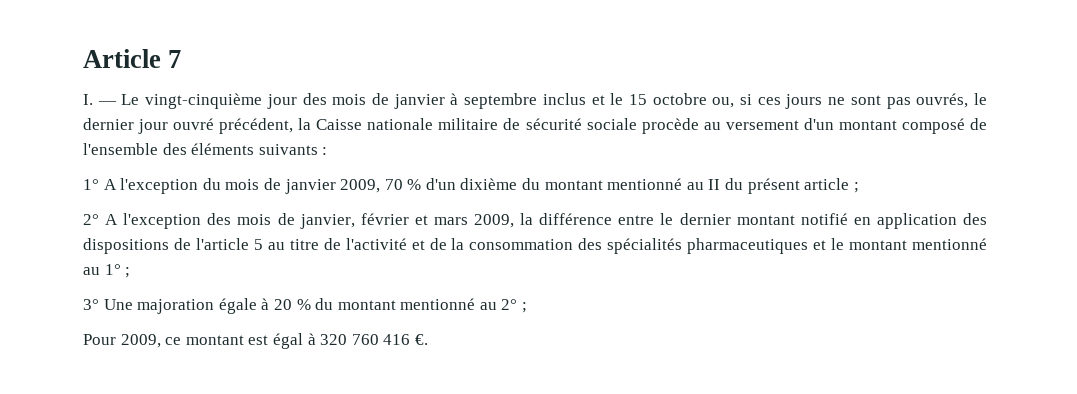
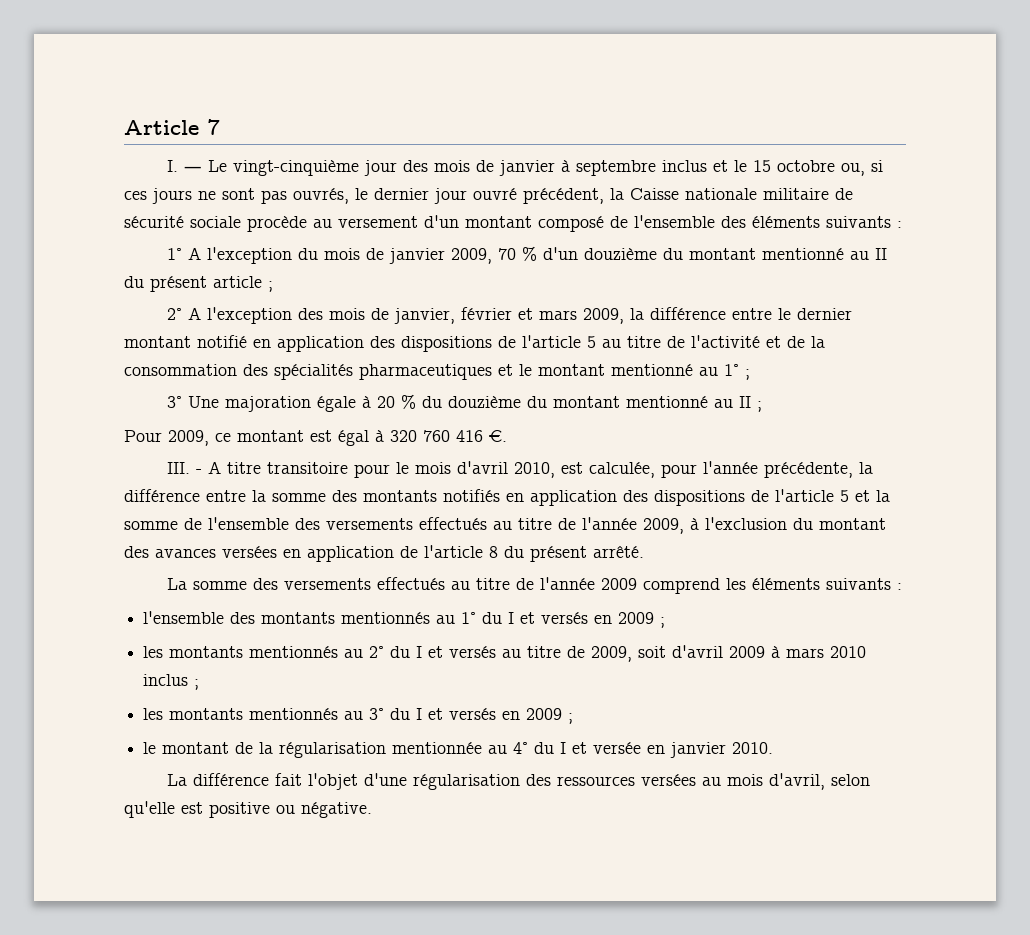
- 1° A l'exception du mois de janvier 2009, 70 % d'un dixième du montant mentionné au II du présent article ;
+ 1° A l'exception du mois de janvier 2009, 70 % d'un douzième du montant mentionné au II du présent article ;
- 3° Une majoration égale à 20 % du montant mentionné au 2° ;
+ 3° Une majoration égale à 20 % du douzième du montant mentionné au II ;
+ III. - A titre transitoire pour le mois d'avril 2010, est calculée, pour l'année précédente, la différence entre la somme des montants notifiés en application des dispositions de l'article 5 et la somme de l'ensemble des versements effectués au titre de l'année 2009, à l'exclusion du montant des avances versées en application de l'article 8 du présent arrêté.
+ La somme des versements effectués au titre de l'année 2009 comprend les éléments suivants :
+ l'ensemble des montants mentionnés au 1° du I et versés en 2009 ;
+ les montants mentionnés au 2° du I et versés au titre de 2009, soit d'avril 2009 à mars 2010 inclus ;
+ les montants mentionnés au 3° du I et versés en 2009 ;
+ le montant de la régularisation mentionnée au 4° du I et versée en janvier 2010.
+ La différence fait l'objet d'une régularisation des ressources versées au mois d'avril, selon qu'elle est positive ou négative.

